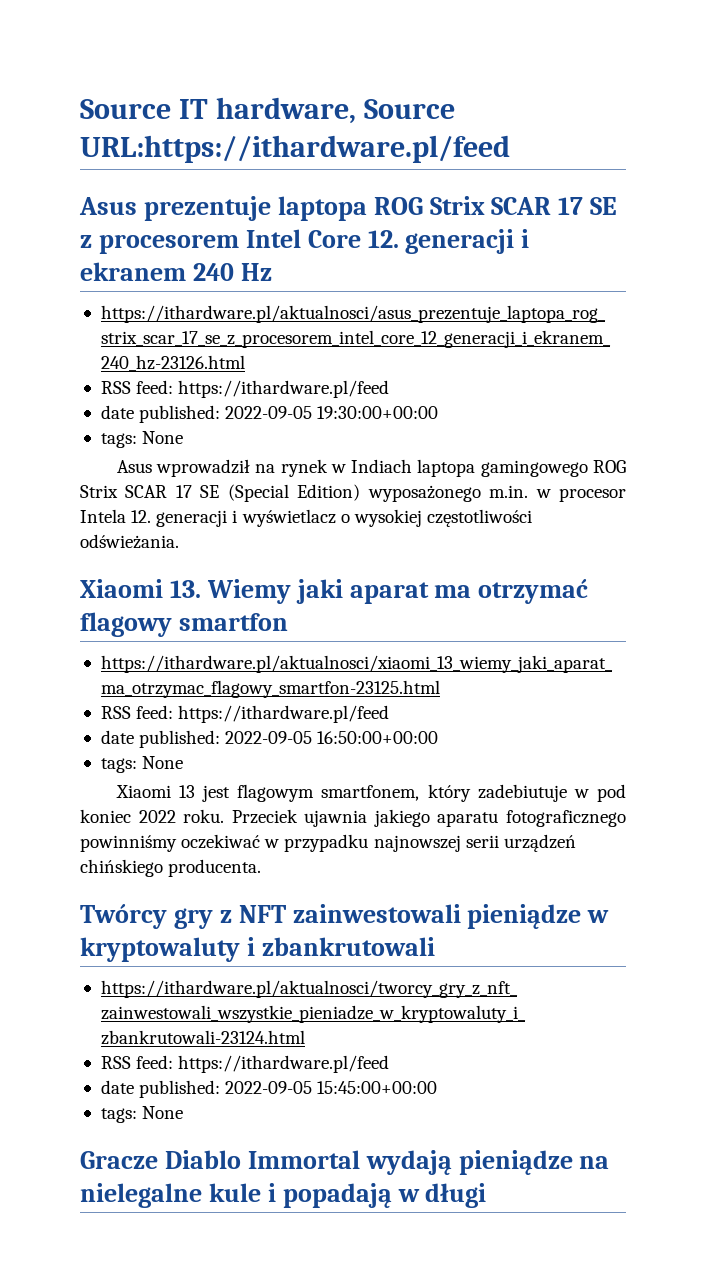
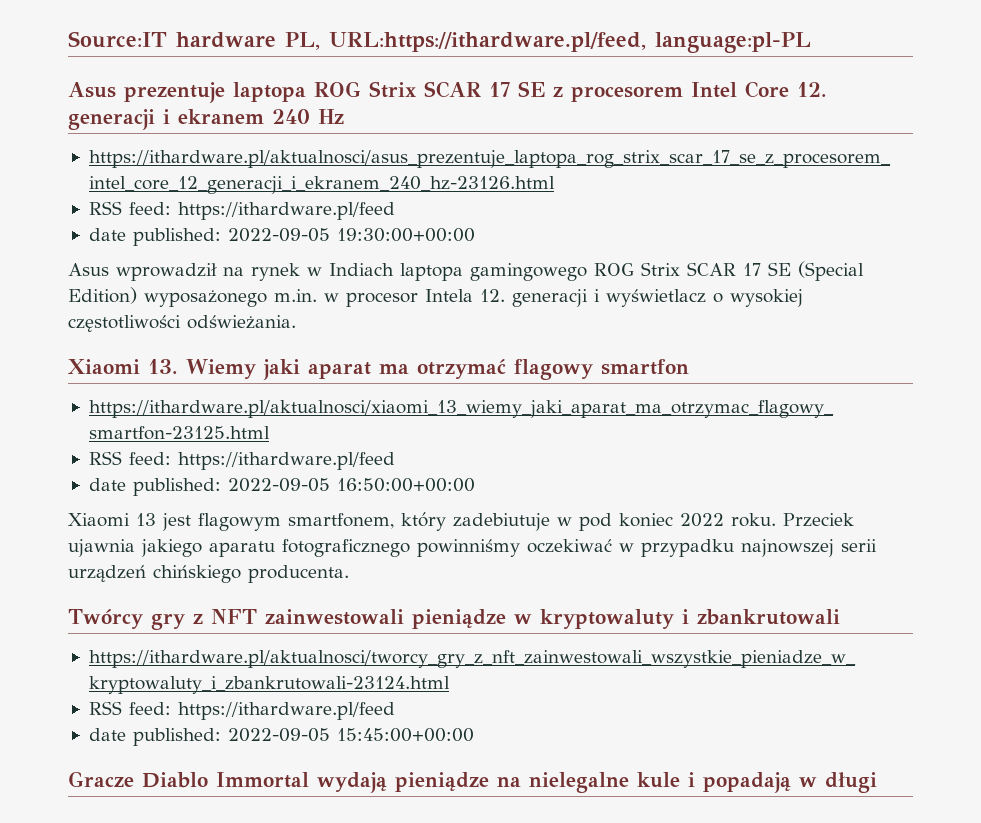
- Source IT hardware, Source URL:https://ithardware.pl/feed
+ Source:IT hardware PL, URL:https://ithardware.pl/feed, language:pl-PL
  date published: 2022-09-05 19:30:00+00:00
- tags: None
  date published: 2022-09-05 16:50:00+00:00
- tags: None
  date published: 2022-09-05 15:45:00+00:00
- tags: None

